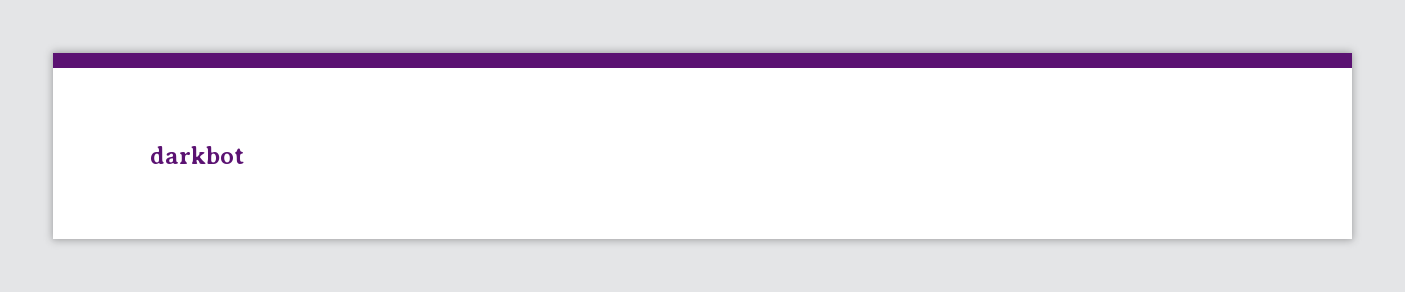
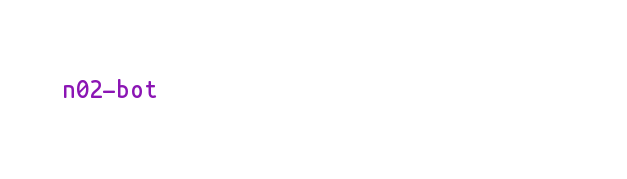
- darkbot
+ n02-bot

